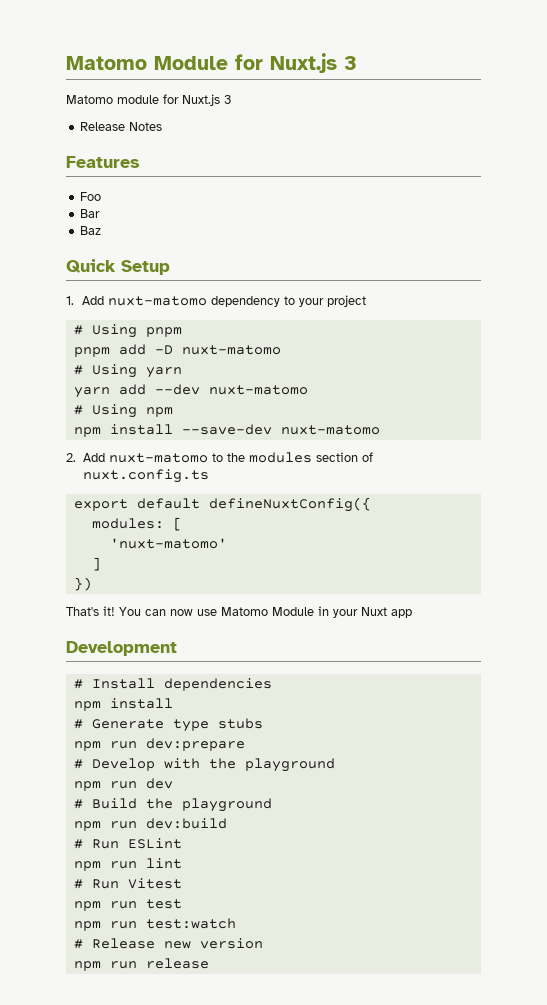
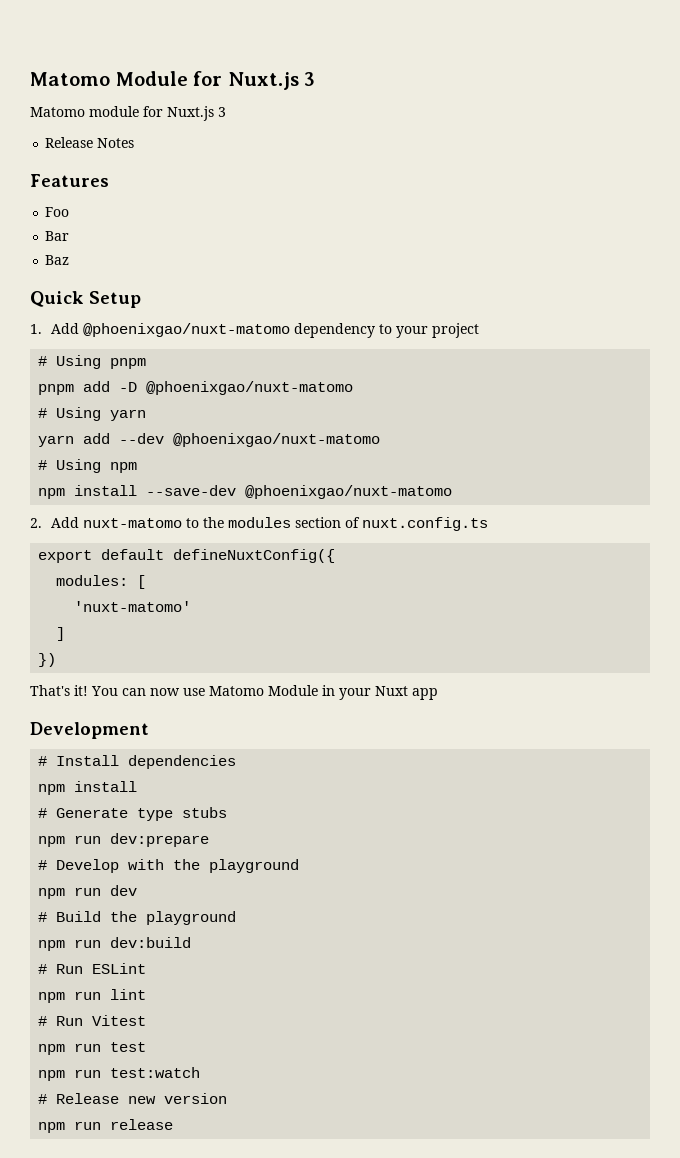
- 1. Add nuxt-matomo dependency to your project
+ 1. Add @phoenixgao/nuxt-matomo dependency to your project
- pnpm add -D nuxt-matomo
+ pnpm add -D @phoenixgao/nuxt-matomo
- yarn add --dev nuxt-matomo
+ yarn add --dev @phoenixgao/nuxt-matomo
- npm install --save-dev nuxt-matomo
+ npm install --save-dev @phoenixgao/nuxt-matomo

